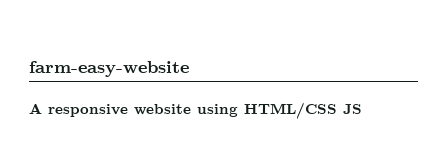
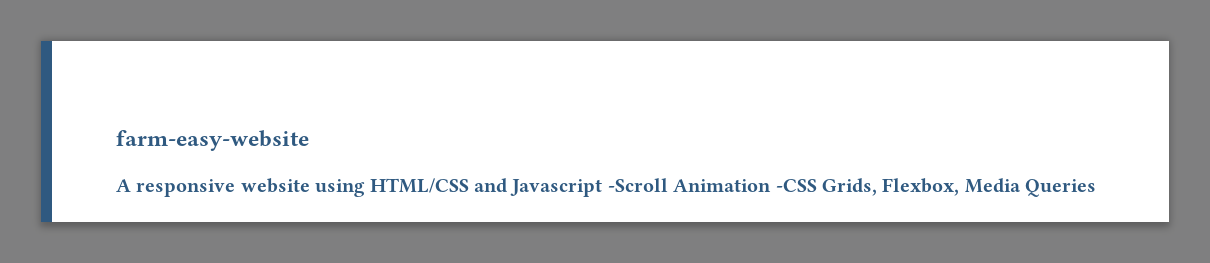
- A responsive website using HTML/CSS JS
+ A responsive website using HTML/CSS and Javascript -Scroll Animation -CSS Grids, Flexbox, Media Queries

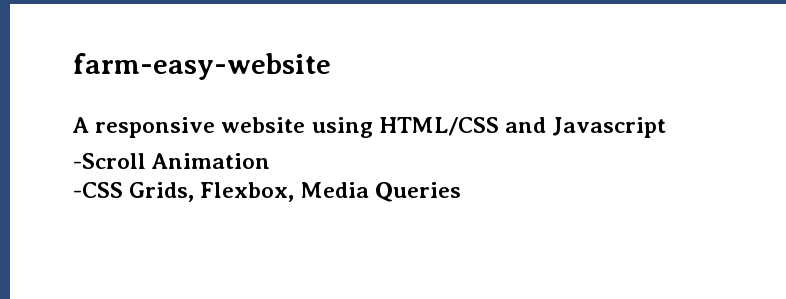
- A responsive website using HTML/CSS and Javascript -Scroll Animation -CSS Grids, Flexbox, Media Queries
+ A responsive website using HTML/CSS and Javascript
+ -Scroll Animation
+ -CSS Grids, Flexbox, Media Queries

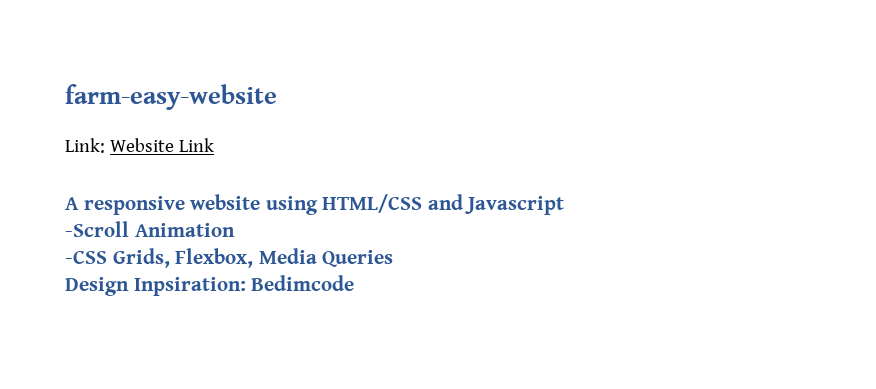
+ Link: Website Link
+ Design Inpsiration: Bedimcode

